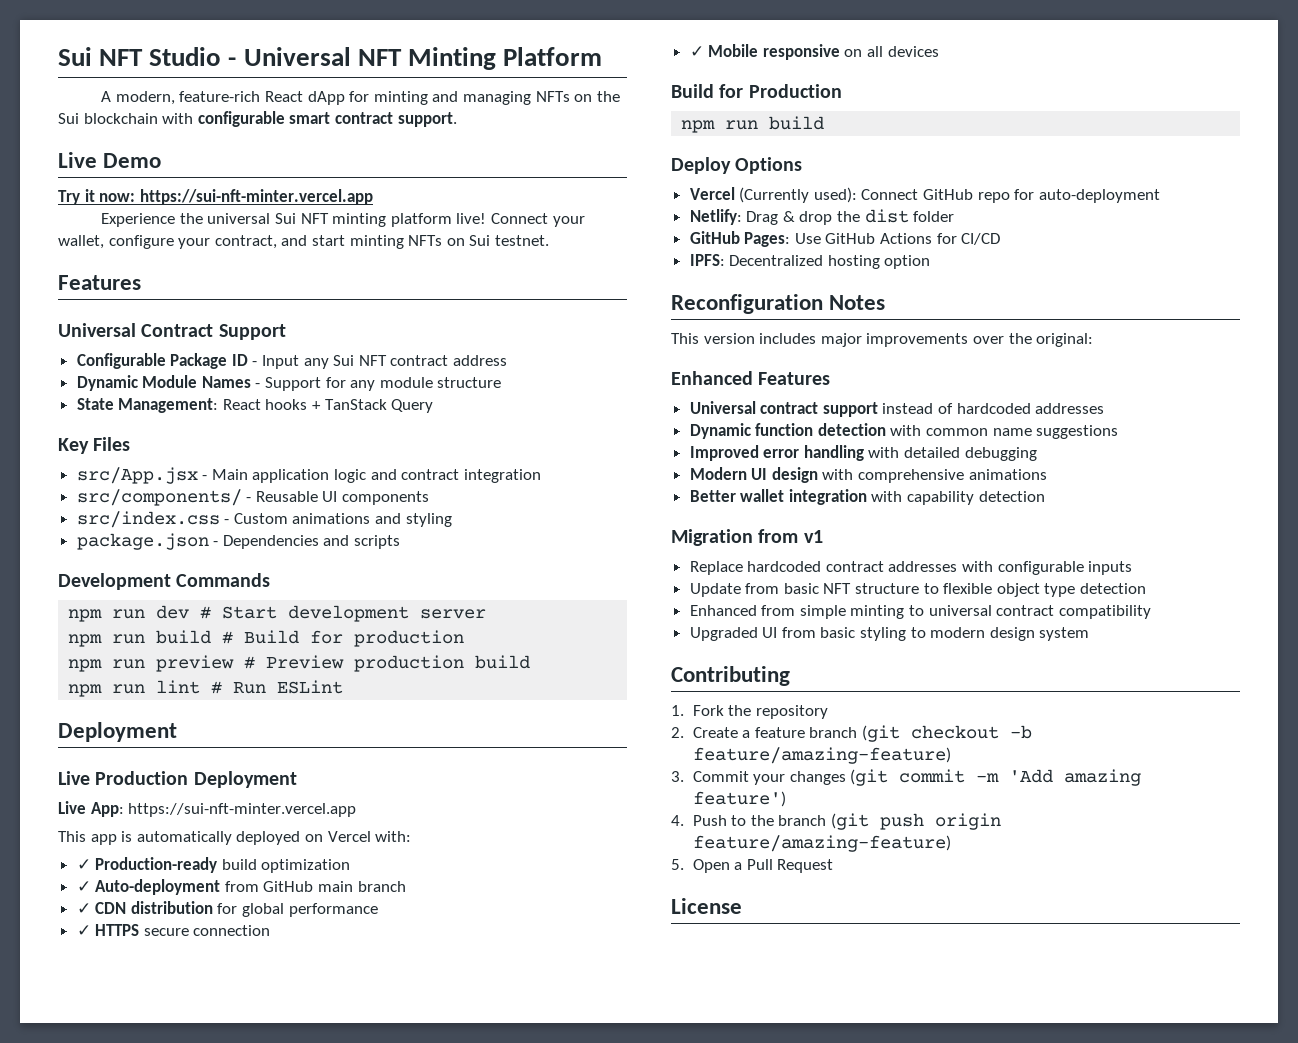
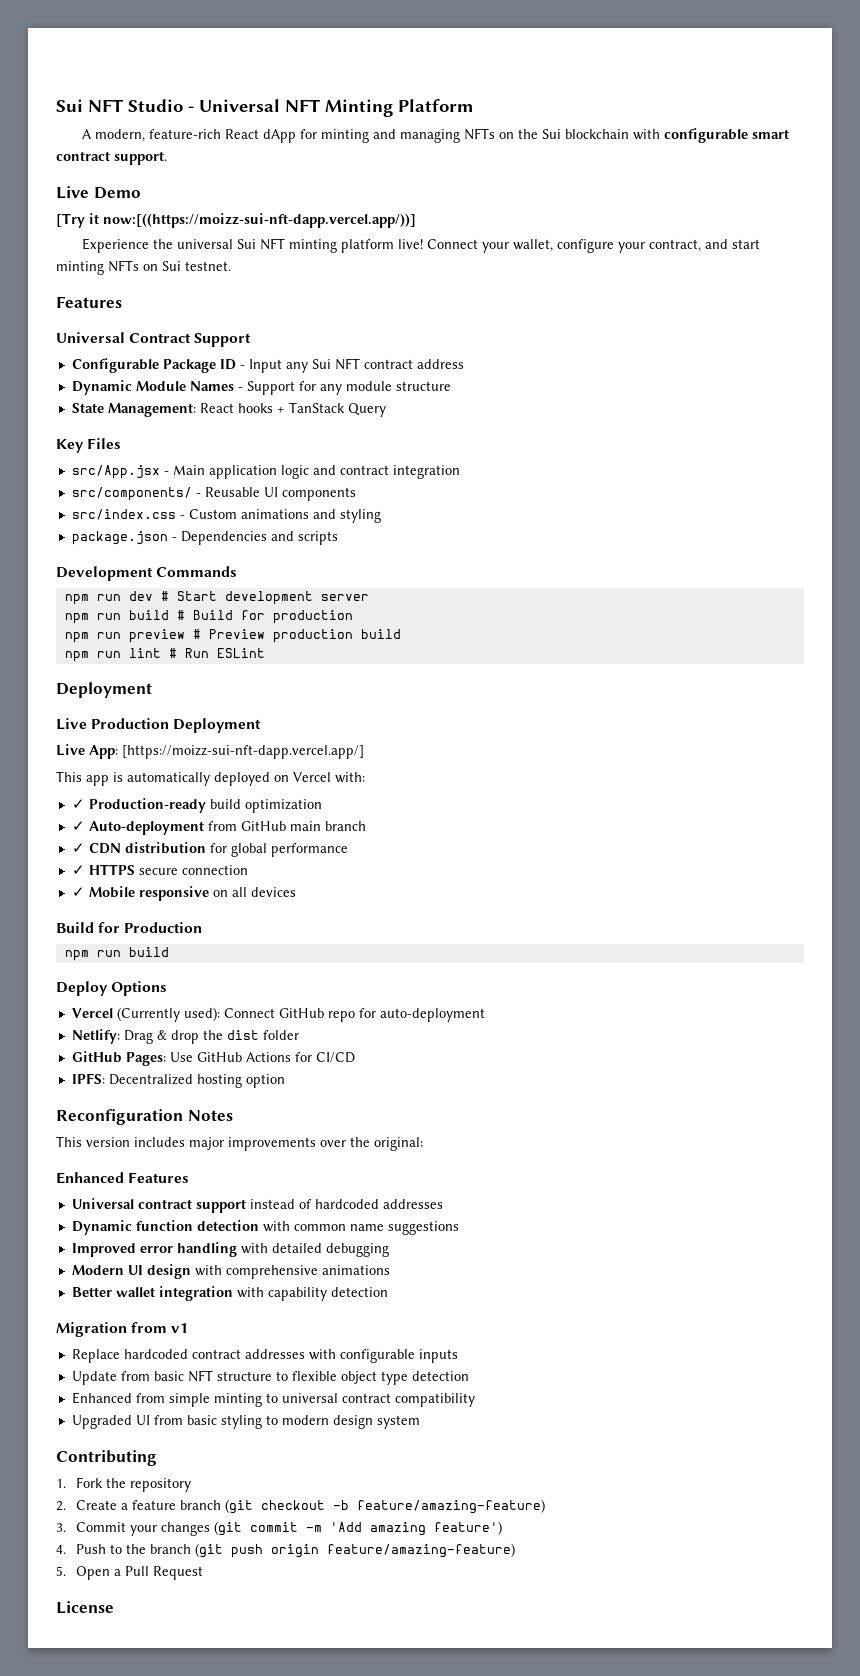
- Try it now: https://sui-nft-minter.vercel.app
+ [Try it now:[((https://moizz-sui-nft-dapp.vercel.app/))]
- Live App: https://sui-nft-minter.vercel.app
+ Live App: [https://moizz-sui-nft-dapp.vercel.app/]

